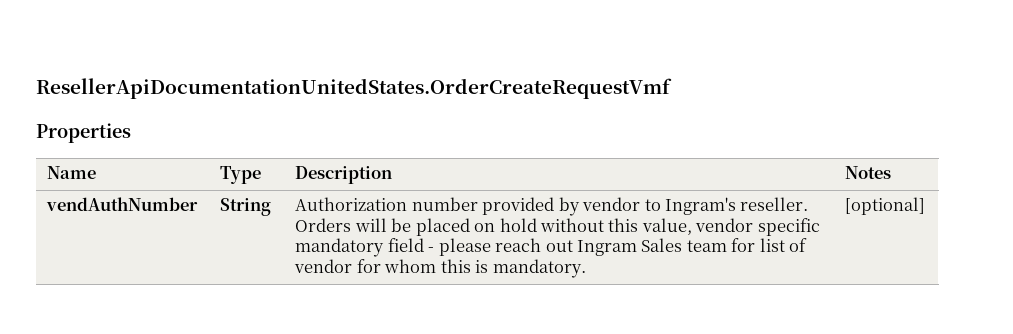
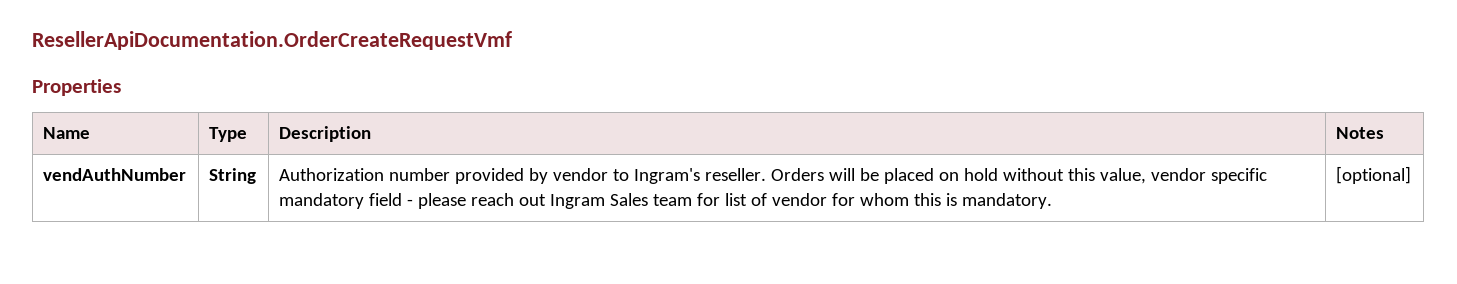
- ResellerApiDocumentationUnitedStates.OrderCreateRequestVmf
+ ResellerApiDocumentation.OrderCreateRequestVmf

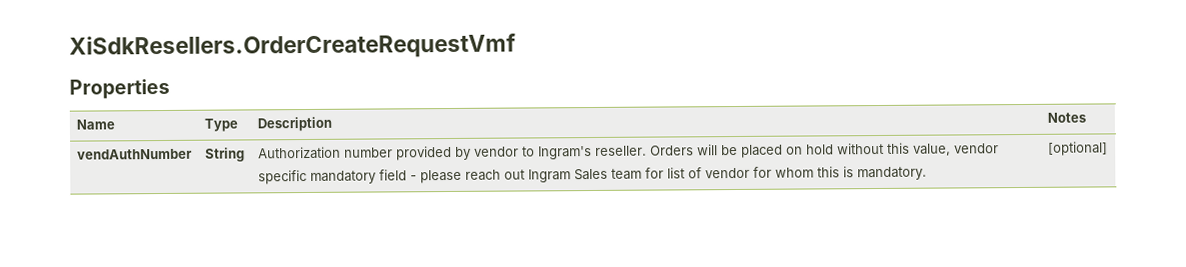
- ResellerApiDocumentation.OrderCreateRequestVmf
+ XiSdkResellers.OrderCreateRequestVmf

